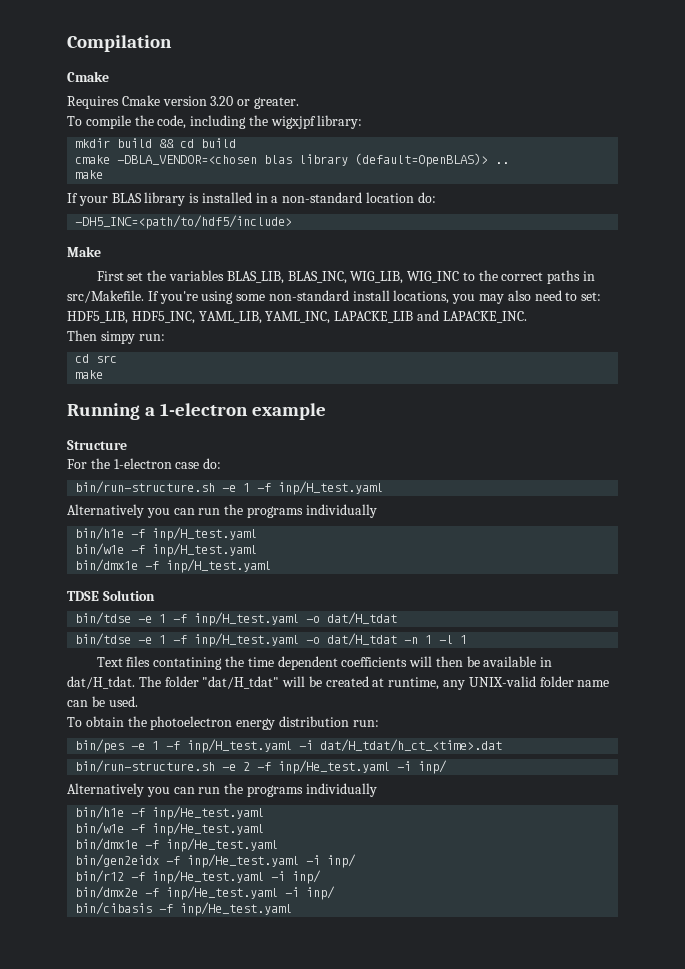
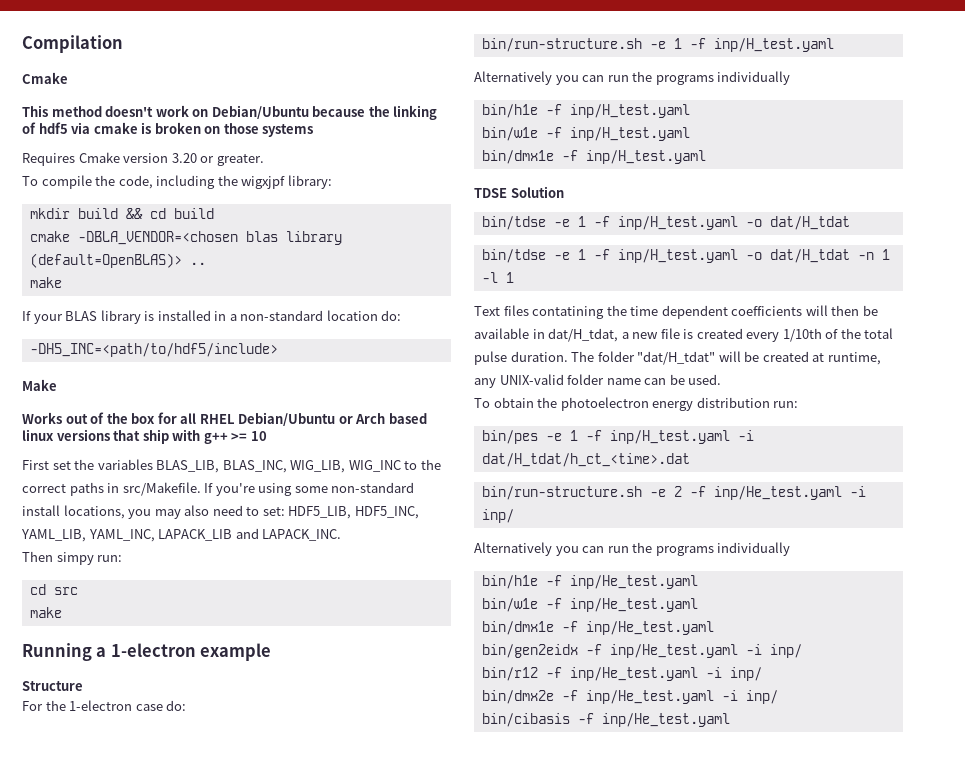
+ This method doesn't work on Debian/Ubuntu because the linking of hdf5 via cmake is broken on those systems
+ Works out of the box for all RHEL Debian/Ubuntu or Arch based linux versions that ship with g++ >= 10
- If you're using some non-standard install locations, you may also need to set: HDF5_LIB, HDF5_INC, YAML_LIB, YAML_INC, LAPACKE_LIB and LAPACKE_INC.
+ If you're using some non-standard install locations, you may also need to set: HDF5_LIB, HDF5_INC, YAML_LIB, YAML_INC, LAPACK_LIB and LAPACK_INC.
- Text files contatining the time dependent coefficients will then be available in dat/H_tdat.
+ Text files contatining the time dependent coefficients will then be available in dat/H_tdat, a new file is created every 1/10th of the total pulse duration.

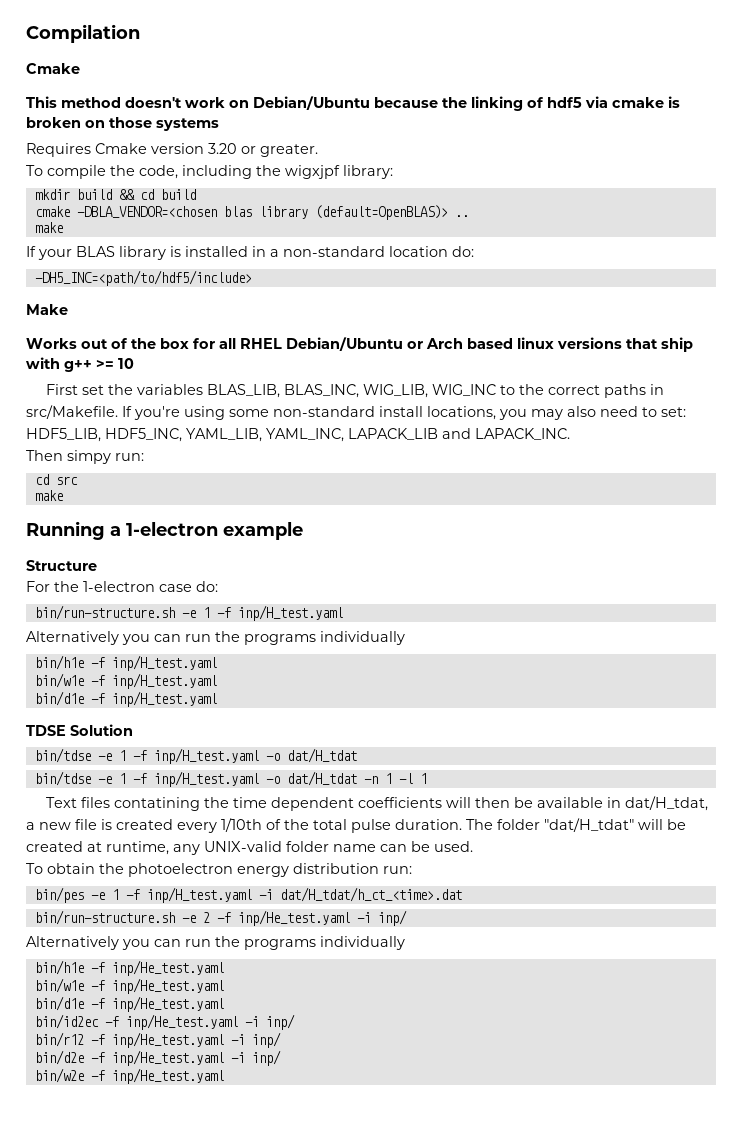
- bin/dmx1e -f inp/H_test.yaml
+ bin/d1e -f inp/H_test.yaml
- bin/dmx1e -f inp/He_test.yaml
- bin/gen2eidx -f inp/He_test.yaml -i inp/
+ bin/d1e -f inp/He_test.yaml
+ bin/id2ec -f inp/He_test.yaml -i inp/
- bin/dmx2e -f inp/He_test.yaml -i inp/
- bin/cibasis -f inp/He_test.yaml
+ bin/d2e -f inp/He_test.yaml -i inp/
+ bin/w2e -f inp/He_test.yaml

